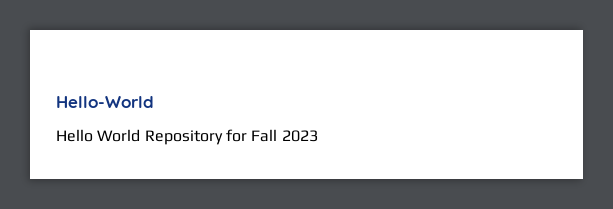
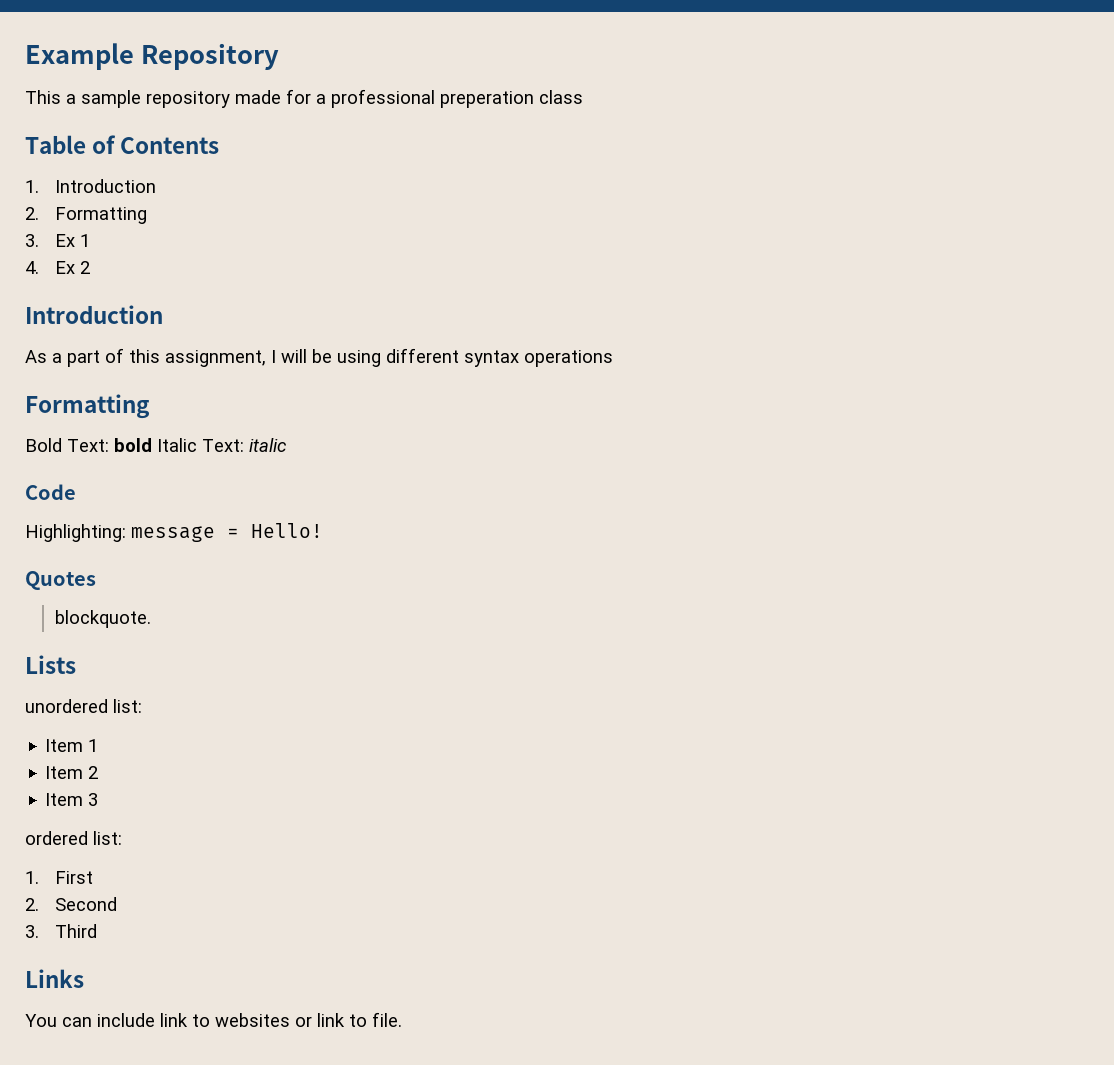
- Hello-World
- Hello World Repository for Fall 2023
+ Example Repository
+ This a sample repository made for a professional preperation class
+ Table of Contents
+ 1. Introduction
+ 2. Formatting
+ 3. Ex 1
+ 4. Ex 2
+ Introduction
+ As a part of this assignment, I will be using different syntax operations
+ Formatting
+ Bold Text: bold Italic Text: italic
+ Code
+ Highlighting: message = Hello!
+ Quotes
+ blockquote.
+ Lists
+ unordered list:
+ Item 1
+ Item 2
+ Item 3
+ ordered list:
+ 1. First
+ 2. Second
+ 3. Third
+ Links
+ You can include link to websites or link to file.

